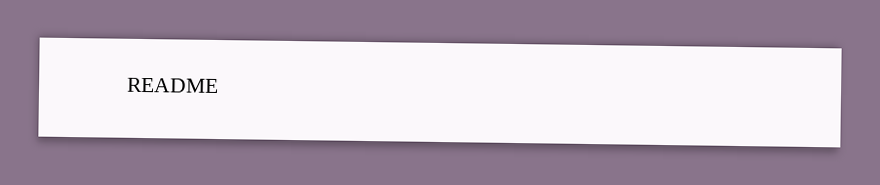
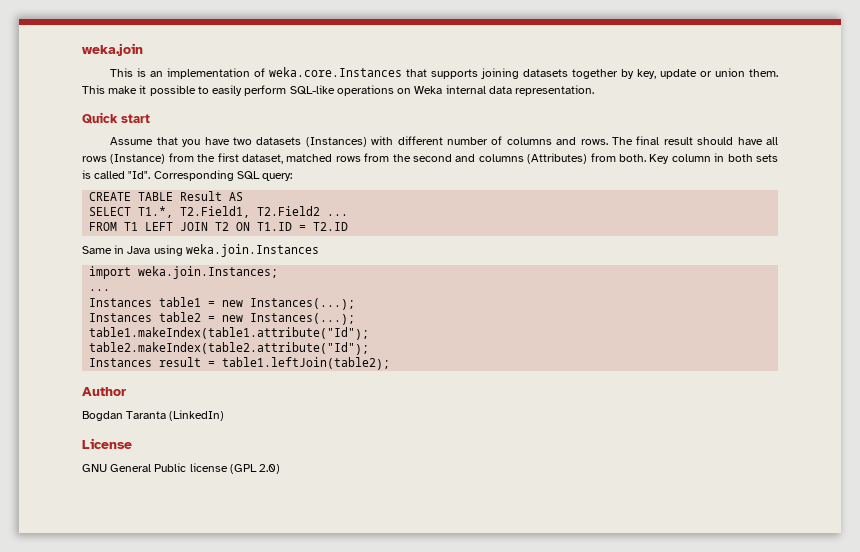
- README
+ weka.join
+ This is an implementation of weka.core.Instances that supports joining datasets together by key, update or union them. This make it possible to easily perform SQL-like operations on Weka internal data representation.
+ Quick start
+ Assume that you have two datasets (Instances) with different number of columns and rows. The final result should have all rows (Instance) from the first dataset, matched rows from the second and columns (Attributes) from both. Key column in both sets is called "Id". Corresponding SQL query:
+ CREATE TABLE Result AS
+ SELECT T1.*, T2.Field1, T2.Field2 ...
+ FROM T1 LEFT JOIN T2 ON T1.ID = T2.ID
+ Same in Java using weka.join.Instances
+ import weka.join.Instances;
+ ...
+ Instances table1 = new Instances(...);
+ Instances table2 = new Instances(...);
+ table1.makeIndex(table1.attribute("Id");
+ table2.makeIndex(table2.attribute("Id");
+ Instances result = table1.leftJoin(table2);
+ Author
+ Bogdan Taranta (LinkedIn)
+ License
+ GNU General Public license (GPL 2.0)

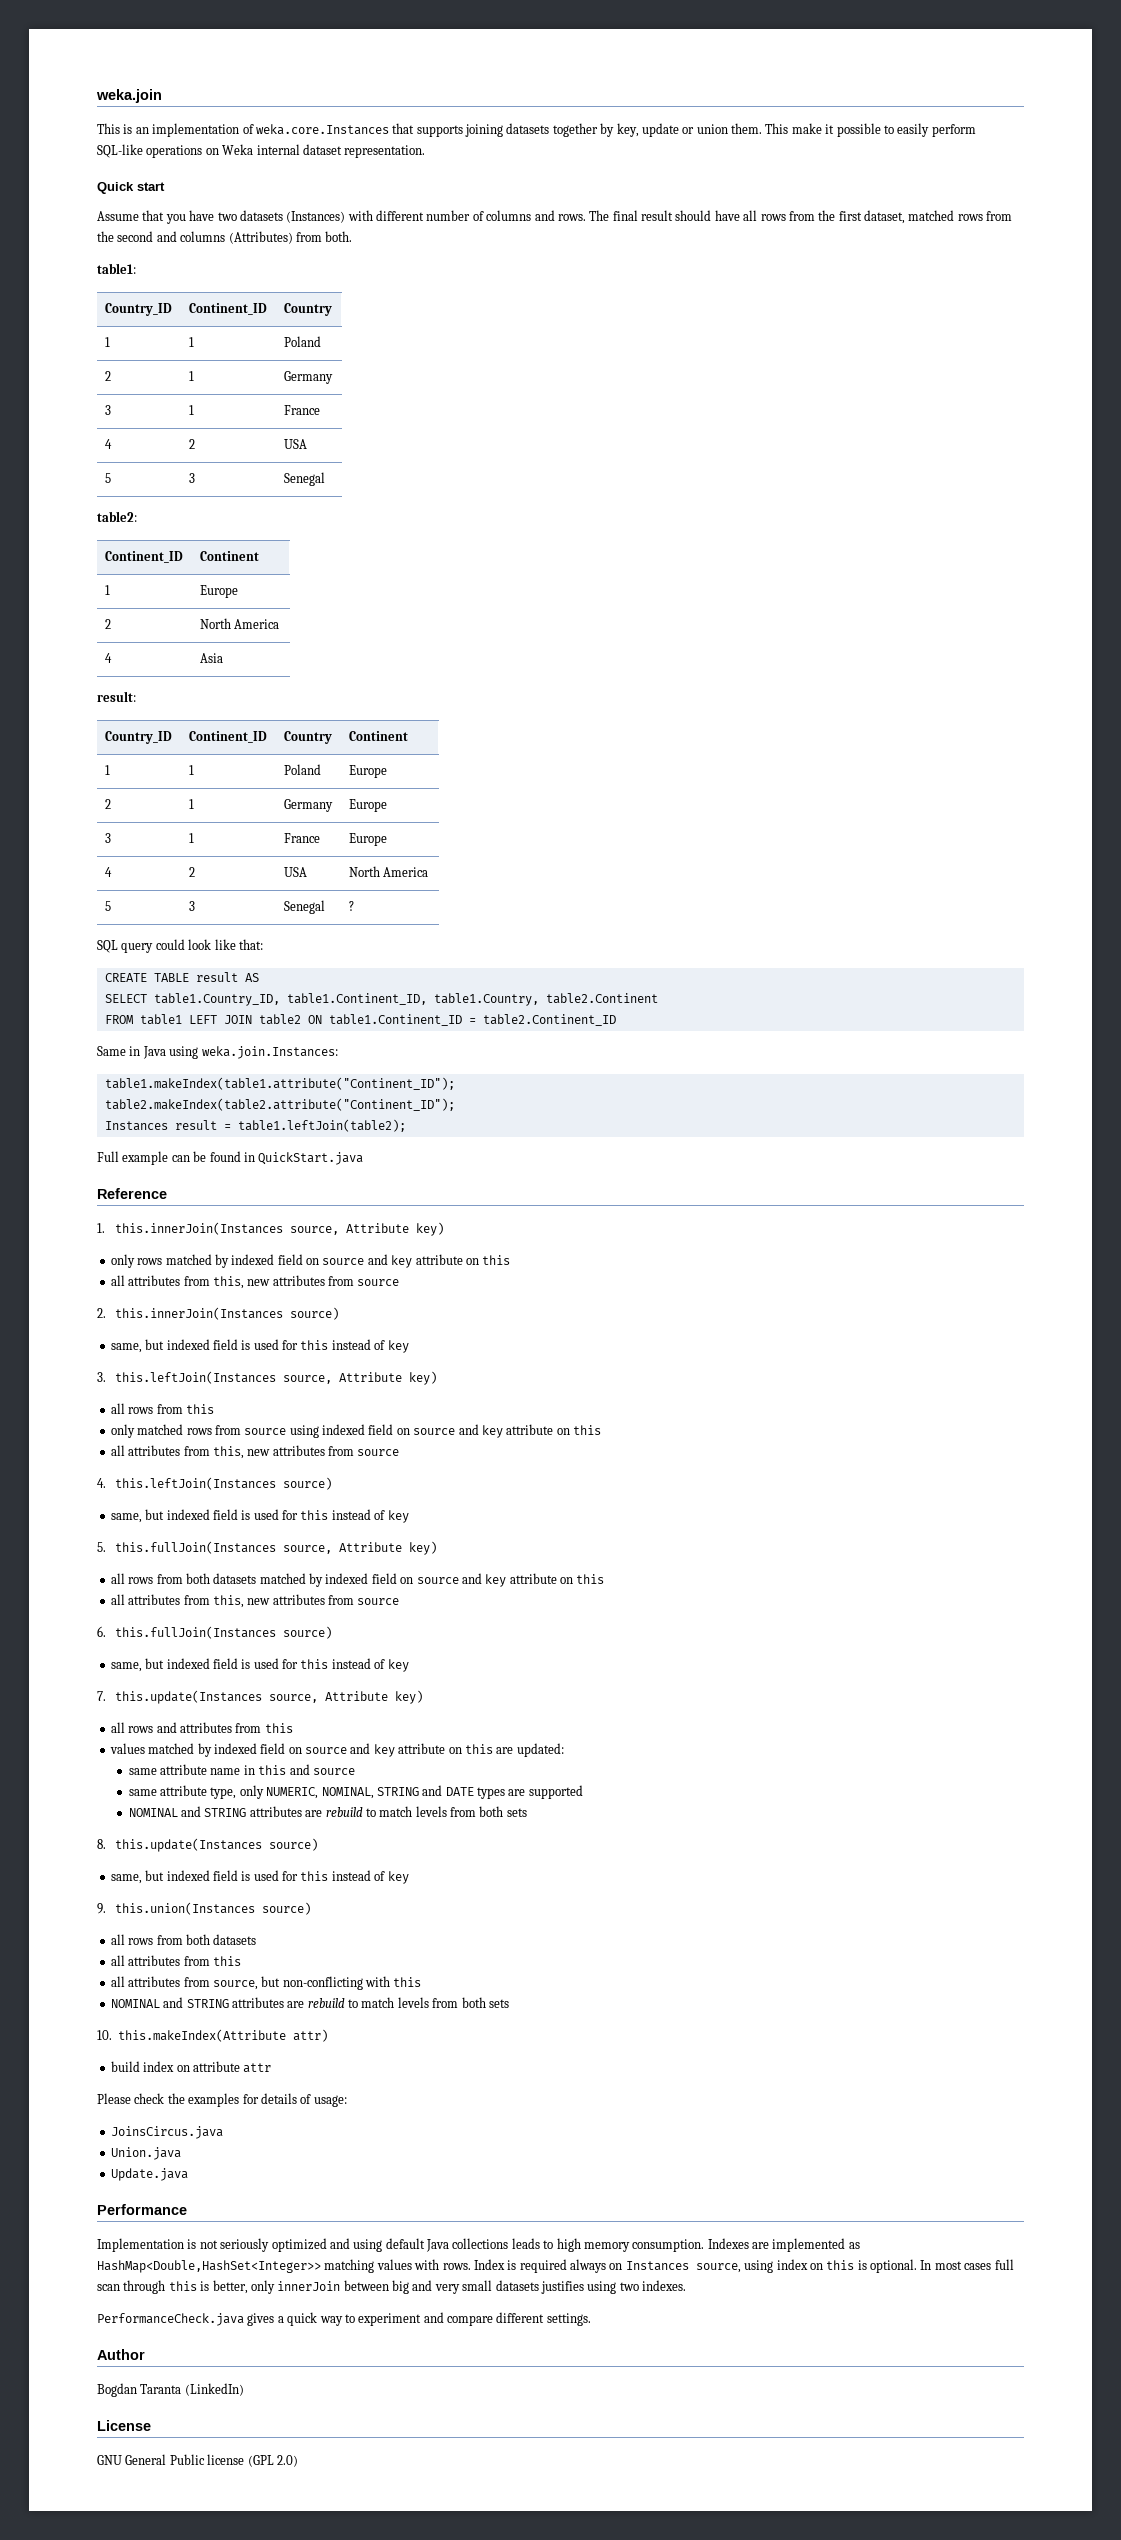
- This make it possible to easily perform SQL-like operations on Weka internal data representation.
+ This make it possible to easily perform SQL-like operations on Weka internal dataset representation.
- The final result should have all rows (Instance) from the first dataset, matched rows from the second and columns (Attributes) from both. Key column in both sets is called "Id". Corresponding SQL query:
+ The final result should have all rows from the first dataset, matched rows from the second and columns (Attributes) from both.
+ table1:
+ Country_ID | Continent_ID | Country
+ 1 | 1 | Poland
+ 2 | 1 | Germany
+ 3 | 1 | France
+ 4 | 2 | USA
+ 5 | 3 | Senegal
+ table2:
+ Continent_ID | Continent
+ 1 | Europe
+ 2 | North America
+ 4 | Asia
+ result:
+ Country_ID | Continent_ID | Country | Continent
+ 1 | 1 | Poland | Europe
+ 2 | 1 | Germany | Europe
+ 3 | 1 | France | Europe
+ 4 | 2 | USA | North America
+ 5 | 3 | Senegal | ?
+ SQL query could look like that:
- CREATE TABLE Result AS
+ CREATE TABLE result AS
- SELECT T1.*, T2.Field1, T2.Field2 ...
+ SELECT table1.Country_ID, table1.Continent_ID, table1.Country, table2.Continent
- FROM T1 LEFT JOIN T2 ON T1.ID = T2.ID
+ FROM table1 LEFT JOIN table2 ON table1.Continent_ID = table2.Continent_ID
- Same in Java using weka.join.Instances
- import weka.join.Instances;
- ...
- Instances table1 = new Instances(...);
- Instances table2 = new Instances(...);
- table1.makeIndex(table1.attribute("Id");
- table2.makeIndex(table2.attribute("Id");
+ Same in Java using weka.join.Instances:
+ table1.makeIndex(table1.attribute("Continent_ID");
+ table2.makeIndex(table2.attribute("Continent_ID");
  Instances result = table1.leftJoin(table2);
+ Full example can be found in QuickStart.java
+ Reference
+ 1. this.innerJoin(Instances source, Attribute key)
+ only rows matched by indexed field on source and key attribute on this
+ all attributes from this, new attributes from source
+ 2. this.innerJoin(Instances source)
+ same, but indexed field is used for this instead of key
+ 3. this.leftJoin(Instances source, Attribute key)
+ all rows from this
+ only matched rows from source using indexed field on source and key attribute on this
+ all attributes from this, new attributes from source
+ 4. this.leftJoin(Instances source)
+ same, but indexed field is used for this instead of key
+ 5. this.fullJoin(Instances source, Attribute key)
+ all rows from both datasets matched by indexed field on source and key attribute on this
+ all attributes from this, new attributes from source
+ 6. this.fullJoin(Instances source)
+ same, but indexed field is used for this instead of key
+ 7. this.update(Instances source, Attribute key)
+ all rows and attributes from this
+ values matched by indexed field on source and key attribute on this are updated:
+ same attribute name in this and source
+ same attribute type, only NUMERIC, NOMINAL, STRING and DATE types are supported
+ NOMINAL and STRING attributes are rebuild to match levels from both sets
+ 8. this.update(Instances source)
+ same, but indexed field is used for this instead of key
+ 9. this.union(Instances source)
+ all rows from both datasets
+ all attributes from this
+ all attributes from source, but non-conflicting with this
+ NOMINAL and STRING attributes are rebuild to match levels from both sets
+ 10. this.makeIndex(Attribute attr)
+ build index on attribute attr
+ Please check the examples for details of usage:
+ JoinsCircus.java
+ Union.java
+ Update.java
+ Performance
+ Implementation is not seriously optimized and using default Java collections leads to high memory consumption. Indexes are implemented as HashMap<Double,HashSet<Integer>> matching values with rows. Index is required always on Instances source, using index on this is optional. In most cases full scan through this is better, only innerJoin between big and very small datasets justifies using two indexes.
+ PerformanceCheck.java gives a quick way to experiment and compare different settings.

